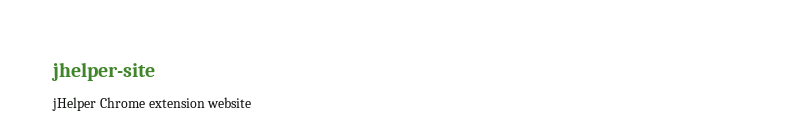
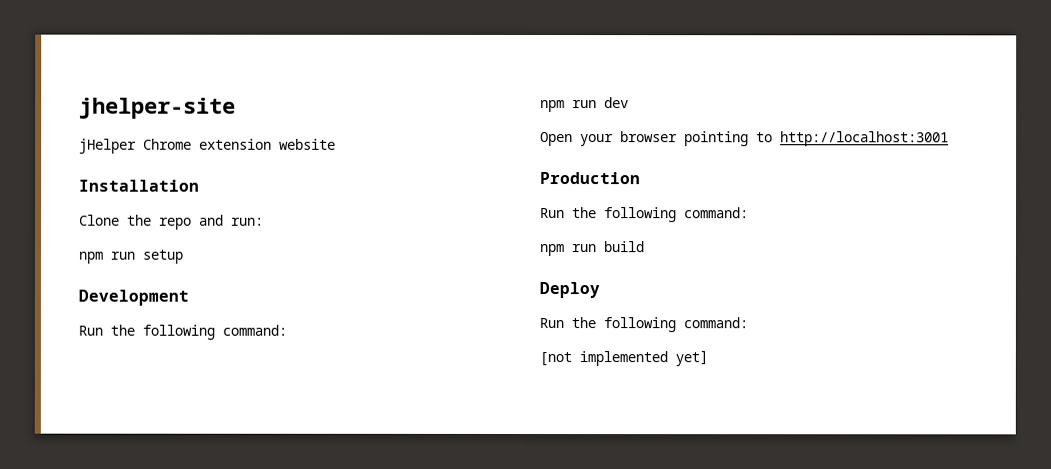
+ Installation
+ Clone the repo and run:
+ npm run setup
+ Development
+ Run the following command:
+ npm run dev
+ Open your browser pointing to http://localhost:3001
+ Production
+ Run the following command:
+ npm run build
+ Deploy
+ Run the following command:
+ [not implemented yet]

